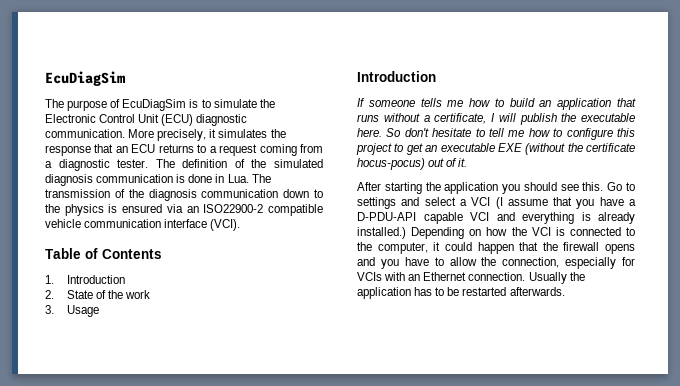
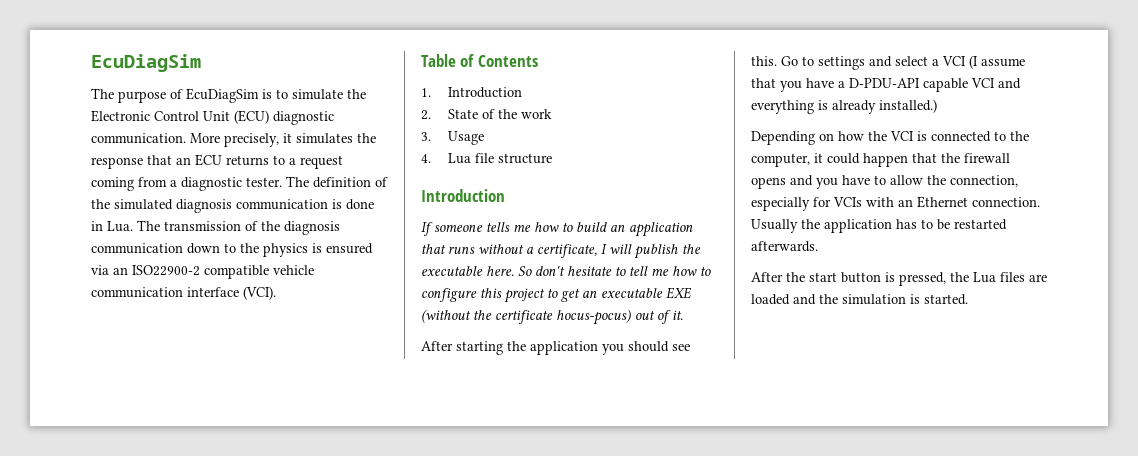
+ 4. Lua file structure
- Go to settings and select a VCI (I assume that you have a D-PDU-API capable VCI and everything is already installed.) Depending on how the VCI is connected to the computer, it could happen that the firewall opens and you have to allow the connection, especially for VCIs with an Ethernet connection.
+ Go to settings and select a VCI (I assume that you have a D-PDU-API capable VCI and everything is already installed.)
+ Depending on how the VCI is connected to the computer, it could happen that the firewall opens and you have to allow the connection, especially for VCIs with an Ethernet connection.
+ After the start button is pressed, the Lua files are loaded and the simulation is started.

